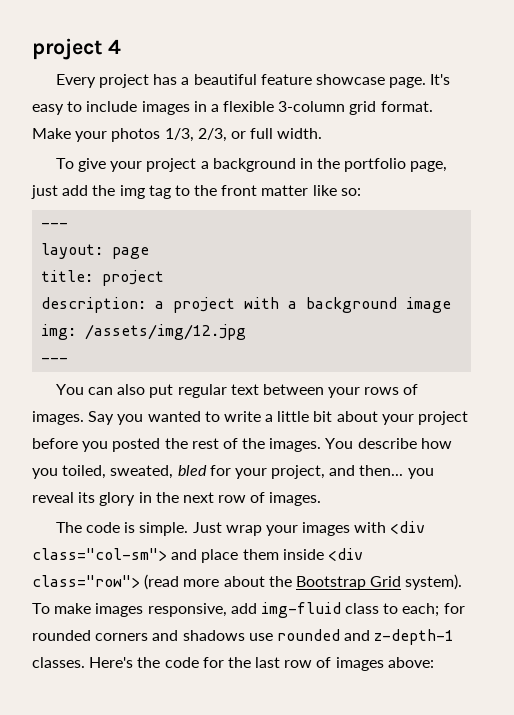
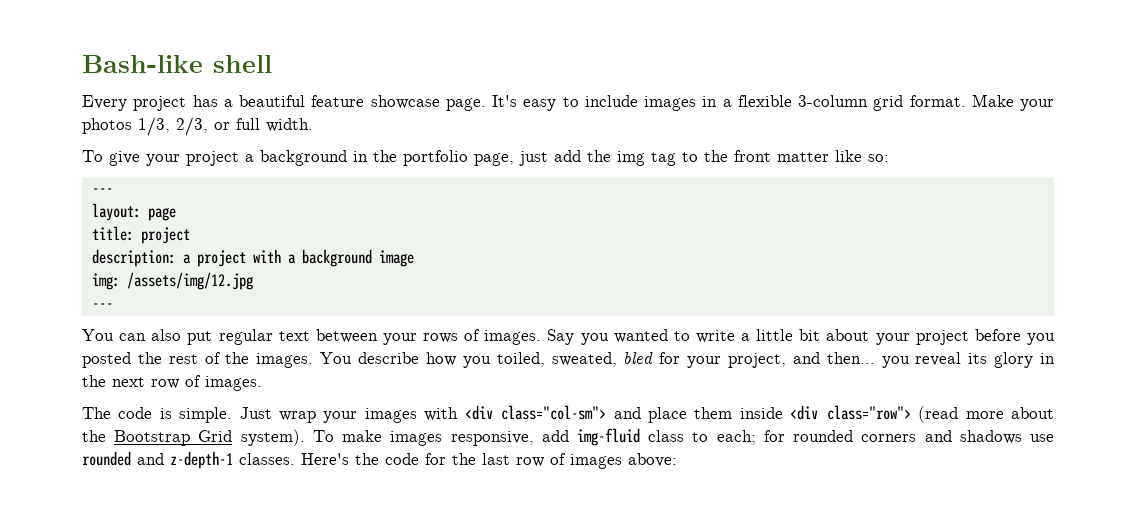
- project 4
+ Bash-like shell

